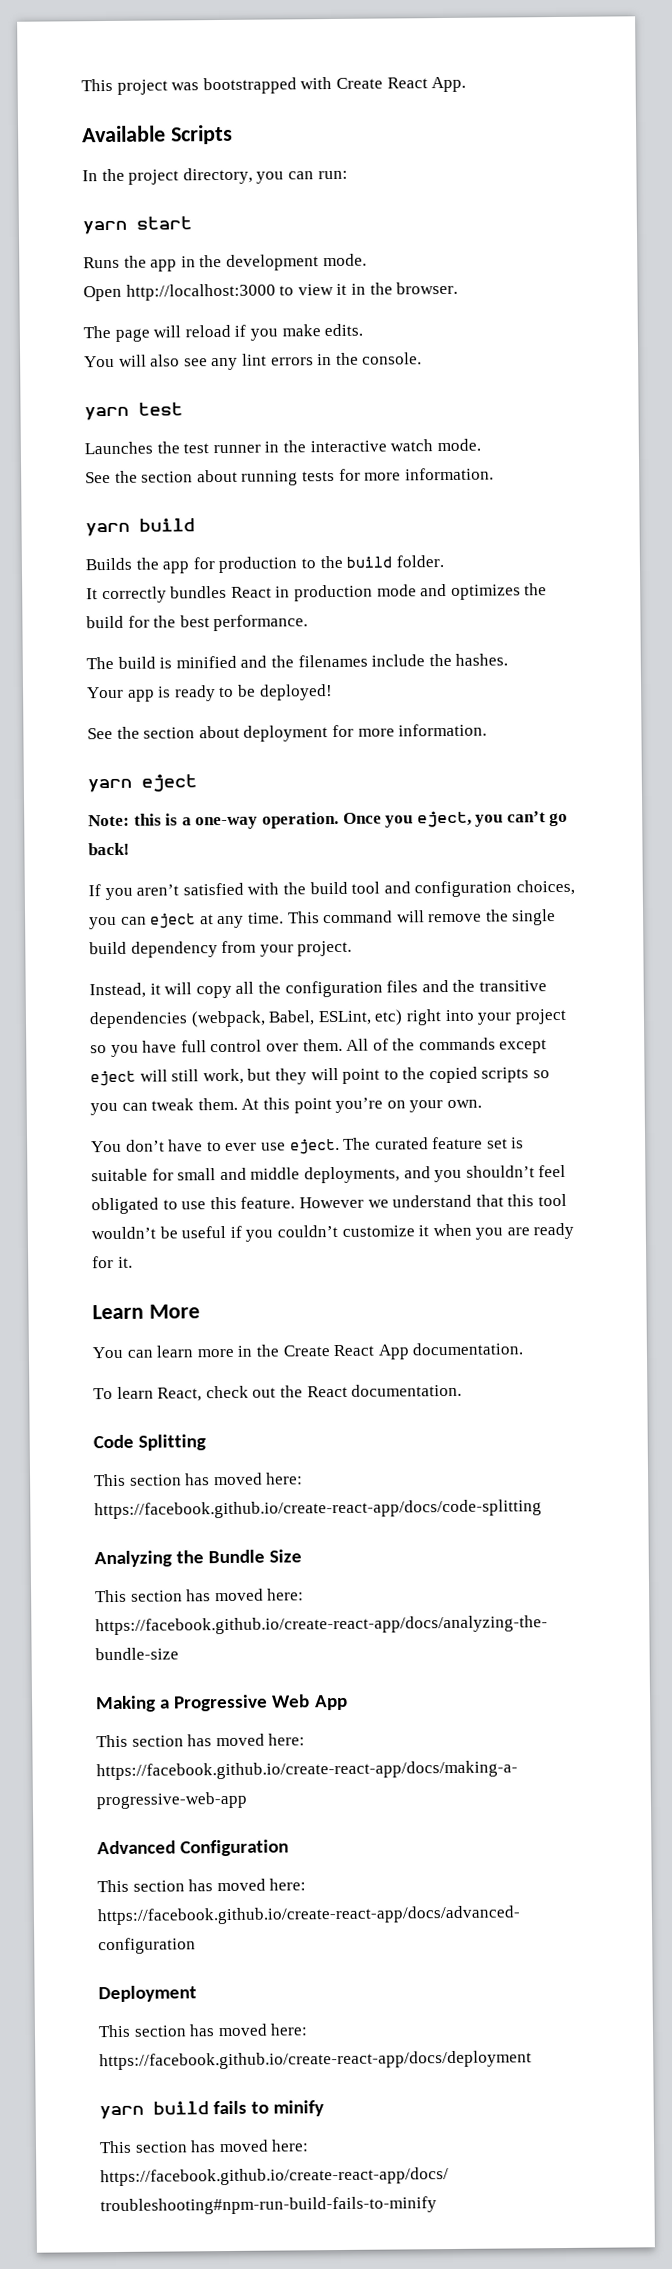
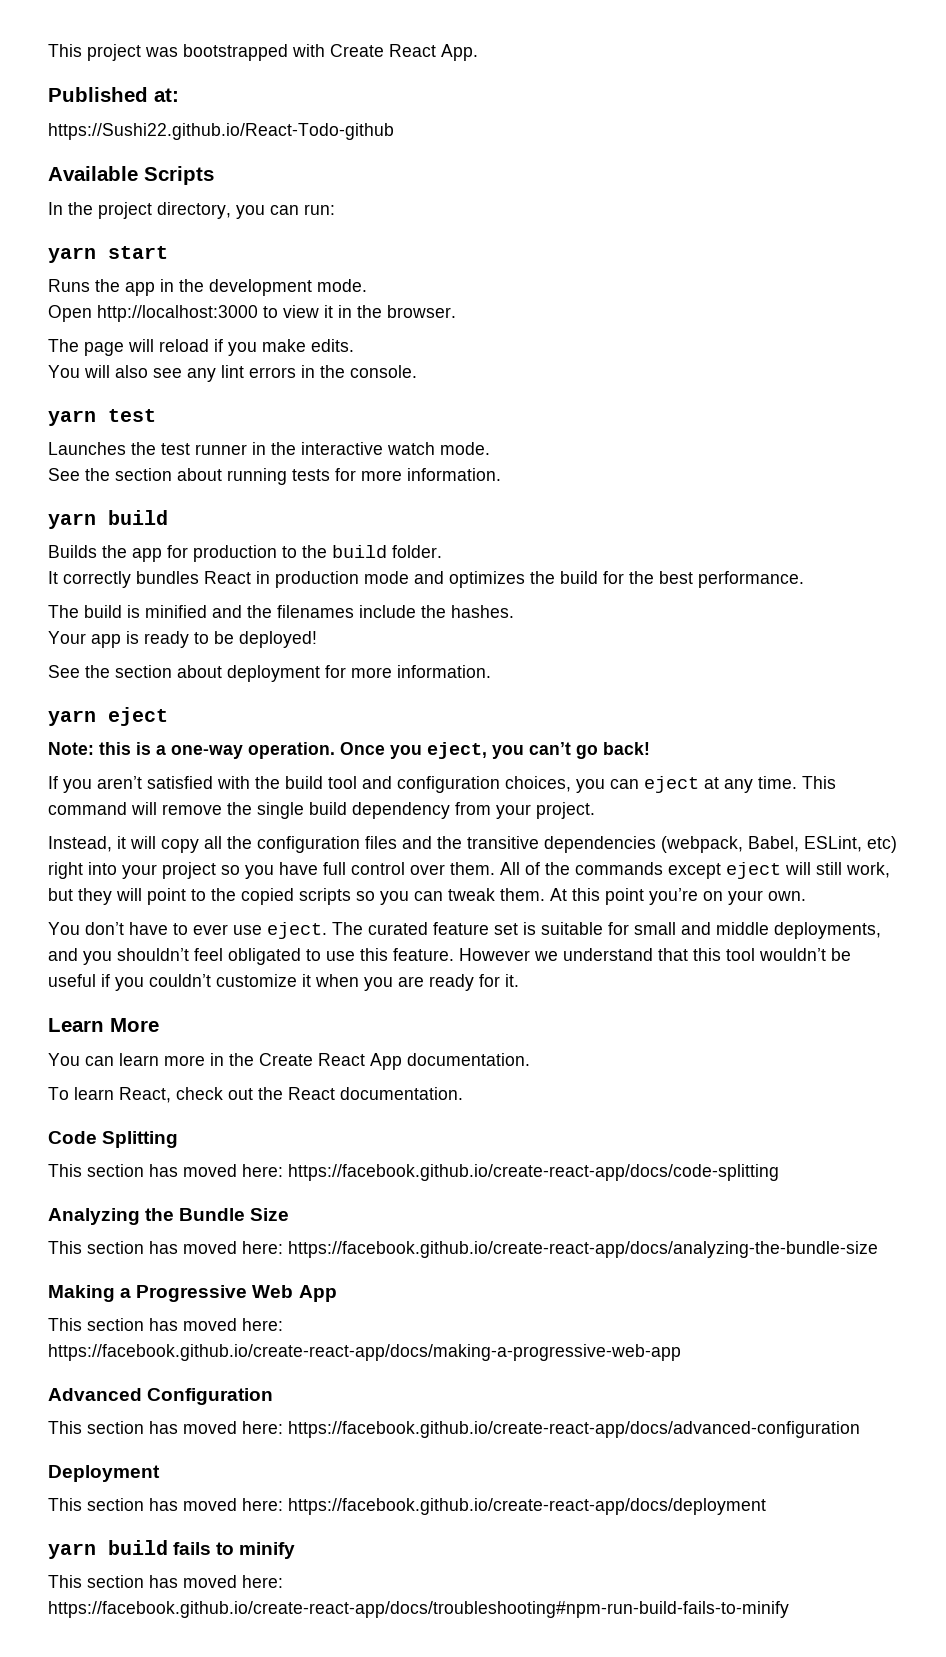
+ Published at:
+ https://Sushi22.github.io/React-Todo-github

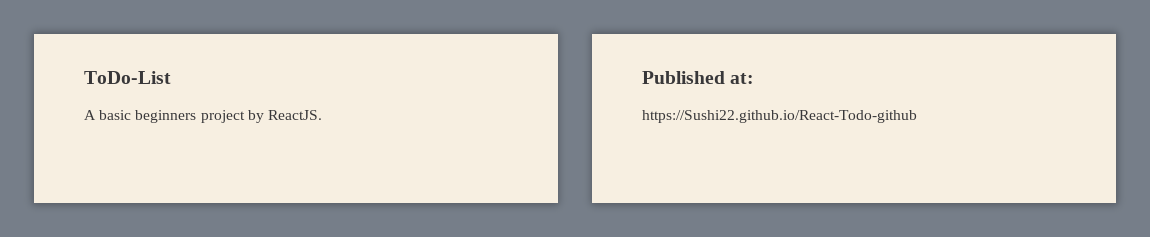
- This project was bootstrapped with Create React App.
+ ToDo-List
+ A basic beginners project by ReactJS.
  Published at:
  https://Sushi22.github.io/React-Todo-github
- Available Scripts
- In the project directory, you can run:
- yarn start
- Runs the app in the development mode.
- Open http://localhost:3000 to view it in the browser.
- The page will reload if you make edits.
- You will also see any lint errors in the console.
- yarn test
- Launches the test runner in the interactive watch mode.
- See the section about running tests for more information.
- yarn build
- Builds the app for production to the build folder.
- It correctly bundles React in production mode and optimizes the build for the best performance.
- The build is minified and the filenames include the hashes.
- Your app is ready to be deployed!
- See the section about deployment for more information.
- yarn eject
- Note: this is a one-way operation. Once you eject, you can’t go back!
- If you aren’t satisfied with the build tool and configuration choices, you can eject at any time. This command will remove the single build dependency from your project.
- Instead, it will copy all the configuration files and the transitive dependencies (webpack, Babel, ESLint, etc) right into your project so you have full control over them. All of the commands except eject will still work, but they will point to the copied scripts so you can tweak them. At this point you’re on your own.
- You don’t have to ever use eject. The curated feature set is suitable for small and middle deployments, and you shouldn’t feel obligated to use this feature. However we understand that this tool wouldn’t be useful if you couldn’t customize it when you are ready for it.
- Learn More
- You can learn more in the Create React App documentation.
- To learn React, check out the React documentation.
- Code Splitting
- This section has moved here: https://facebook.github.io/create-react-app/docs/code-splitting
- Analyzing the Bundle Size
- This section has moved here: https://facebook.github.io/create-react-app/docs/analyzing-the-bundle-size
- Making a Progressive Web App
- This section has moved here: https://facebook.github.io/create-react-app/docs/making-a-progressive-web-app
- Advanced Configuration
- This section has moved here: https://facebook.github.io/create-react-app/docs/advanced-configuration
- Deployment
- This section has moved here: https://facebook.github.io/create-react-app/docs/deployment
- yarn build fails to minify
- This section has moved here: https://facebook.github.io/create-react-app/docs/troubleshooting#npm-run-build-fails-to-minify

